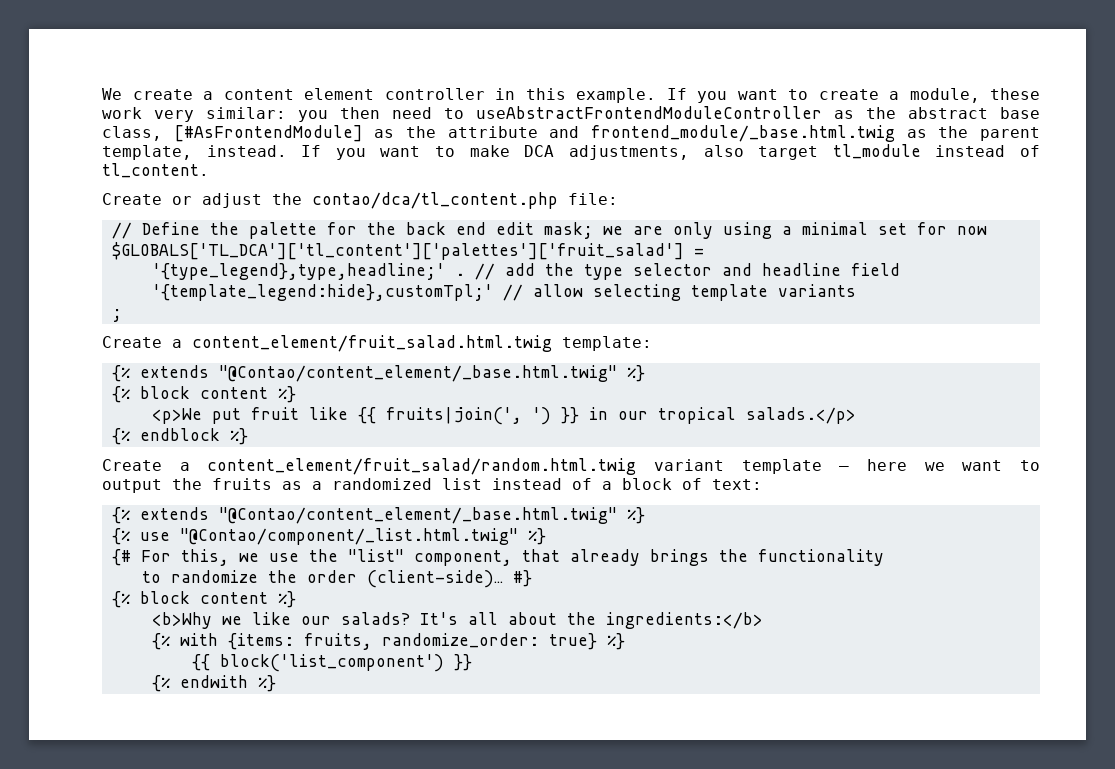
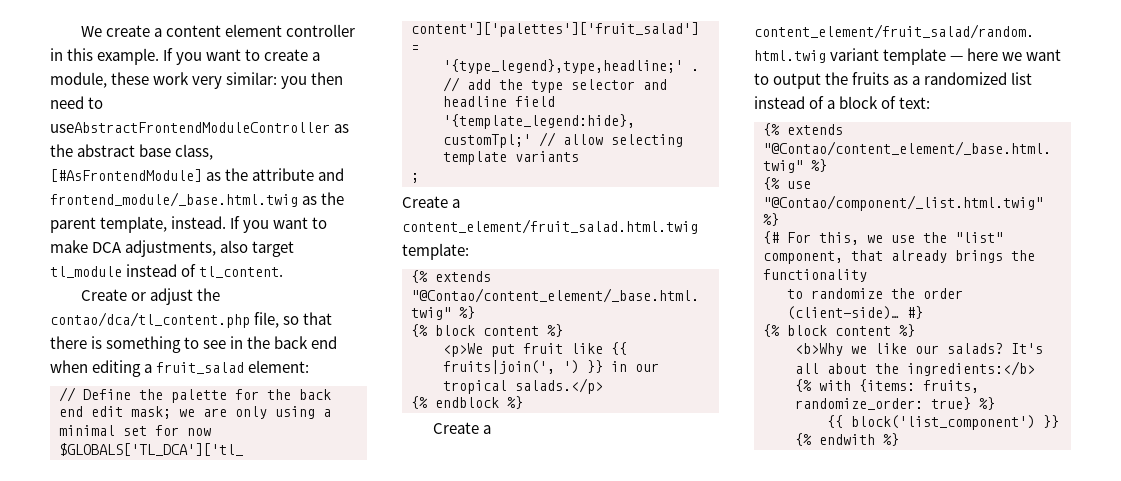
- Create or adjust the contao/dca/tl_content.php file:
+ Create or adjust the contao/dca/tl_content.php file, so that there is something to see in the back end when editing a fruit_salad element:

